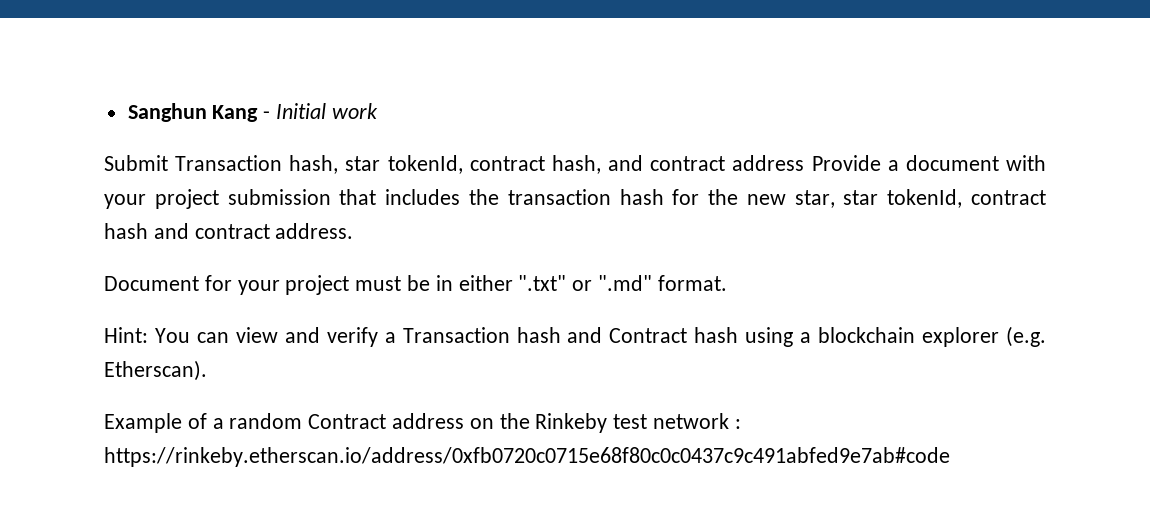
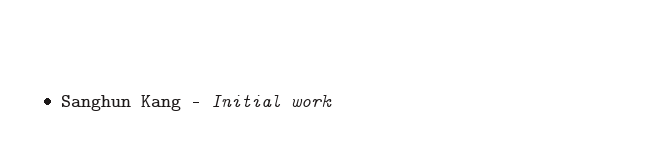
- Submit Transaction hash, star tokenId, contract hash, and contract address Provide a document with your project submission that includes the transaction hash for the new star, star tokenId, contract hash and contract address.
- Document for your project must be in either ".txt" or ".md" format.
- Hint: You can view and verify a Transaction hash and Contract hash using a blockchain explorer (e.g. Etherscan).
- Example of a random Contract address on the Rinkeby test network : https://rinkeby.etherscan.io/address/0xfb0720c0715e68f80c0c0437c9c491abfed9e7ab#code

